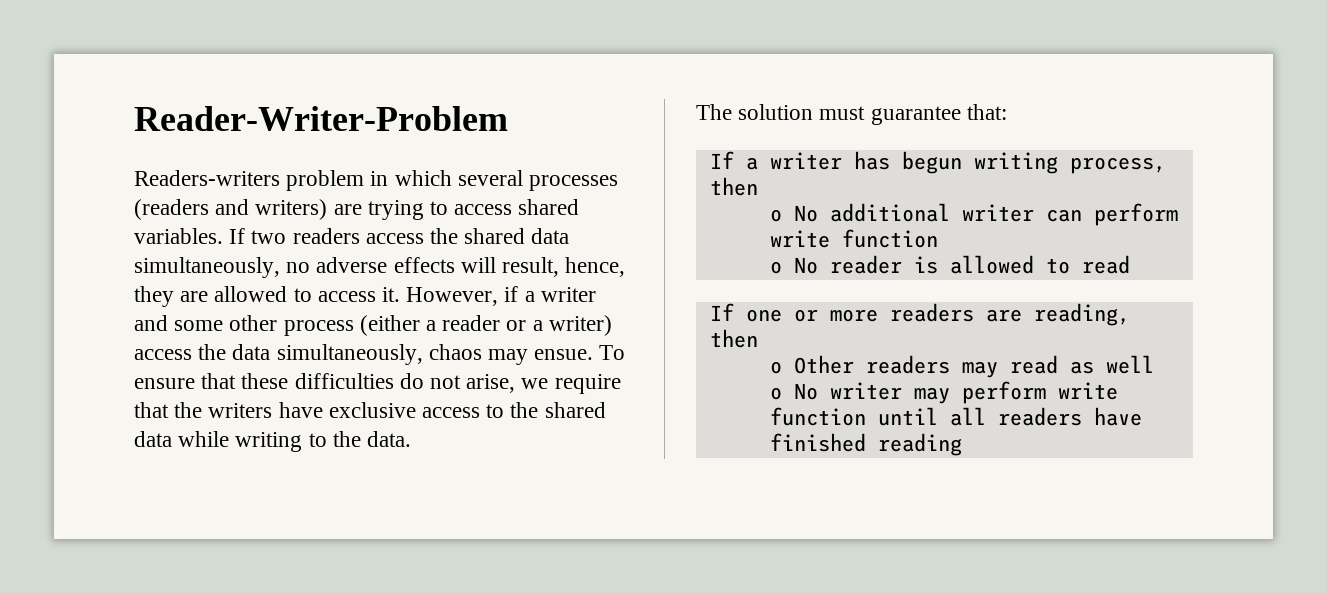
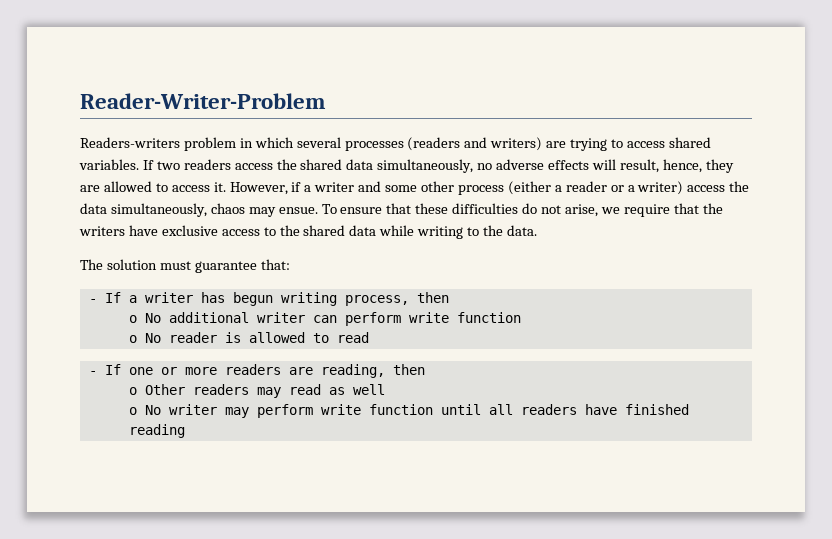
- If a writer has begun writing process, then
+ - If a writer has begun writing process, then
- If one or more readers are reading, then
+ - If one or more readers are reading, then

